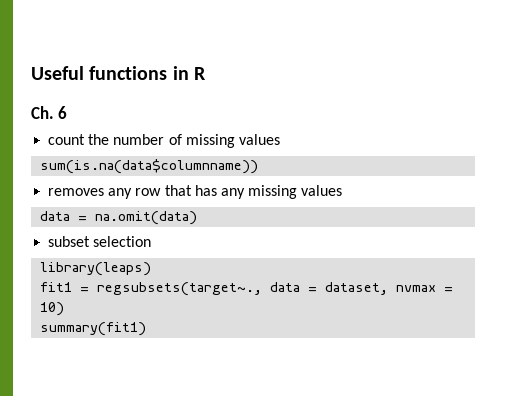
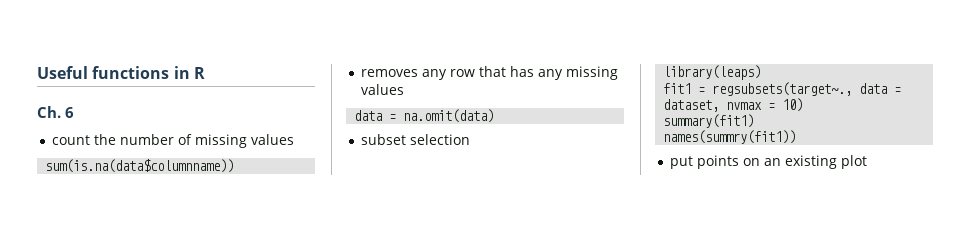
+ names(summry(fit1))
+ put points on an existing plot

